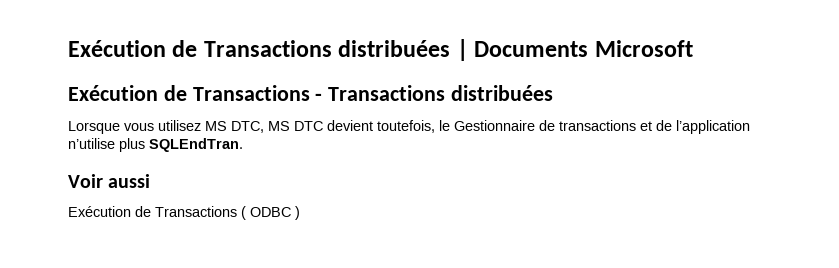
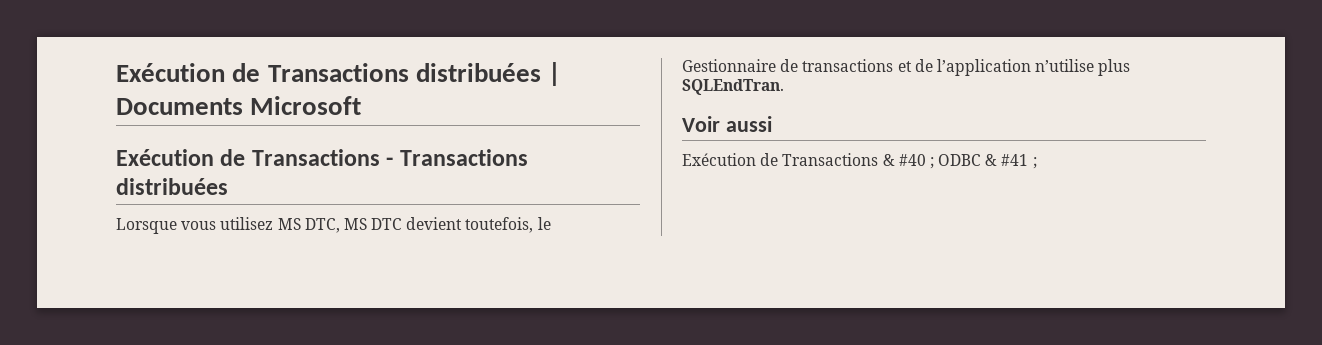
- Exécution de Transactions ( ODBC )
+ Exécution de Transactions & #40 ; ODBC & #41 ;

